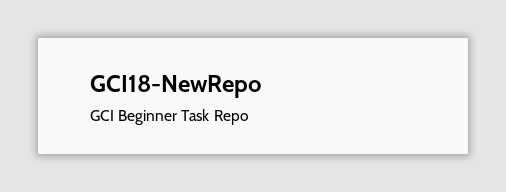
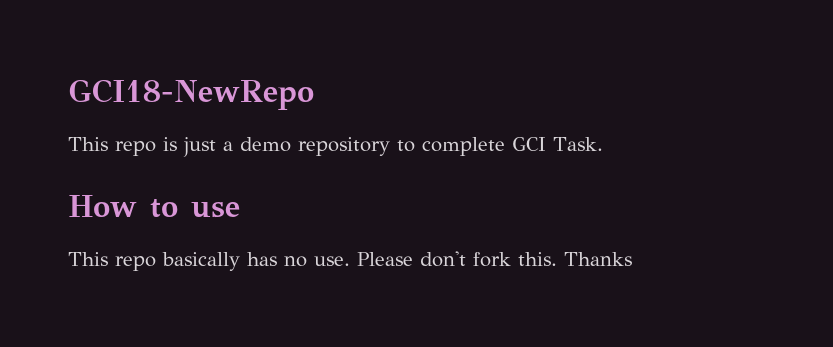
- GCI Beginner Task Repo
+ This repo is just a demo repository to complete GCI Task.
+ How to use
+ This repo basically has no use. Please don't fork this. Thanks

